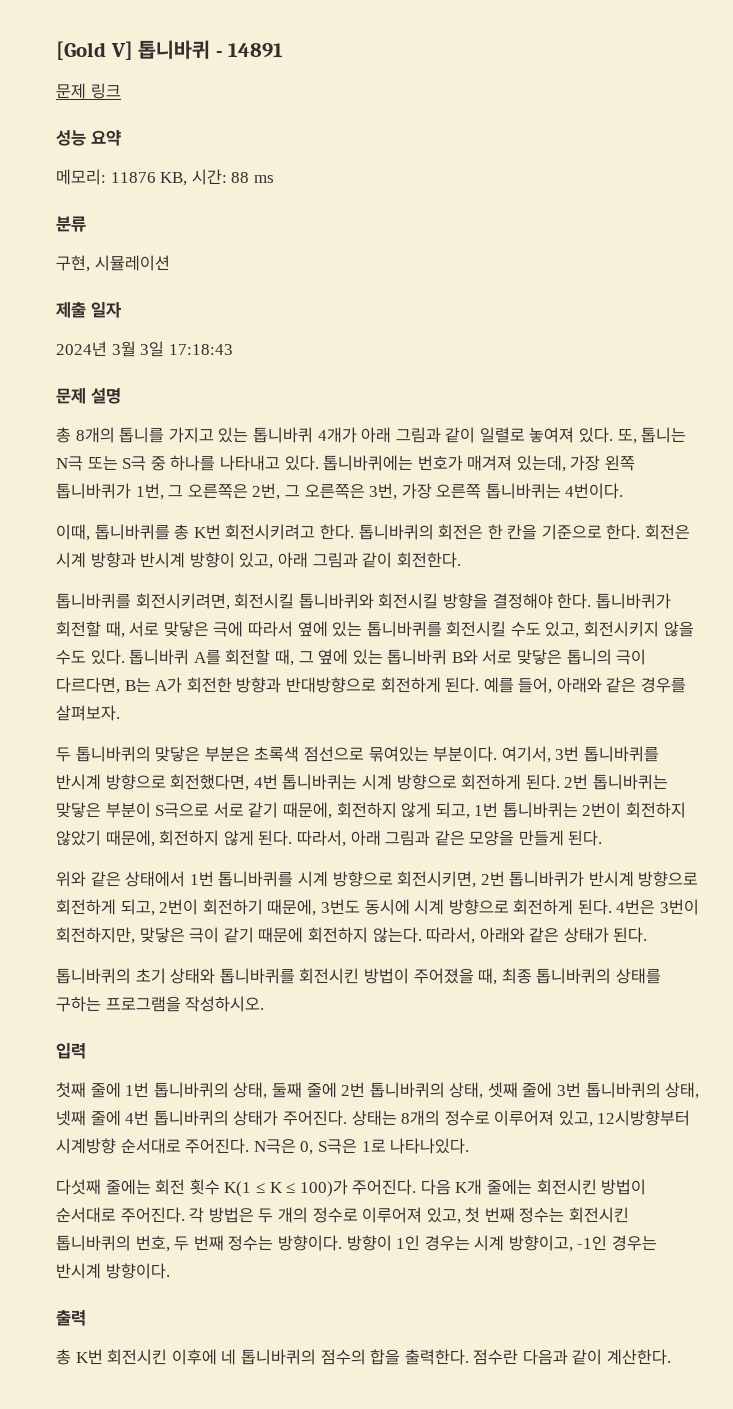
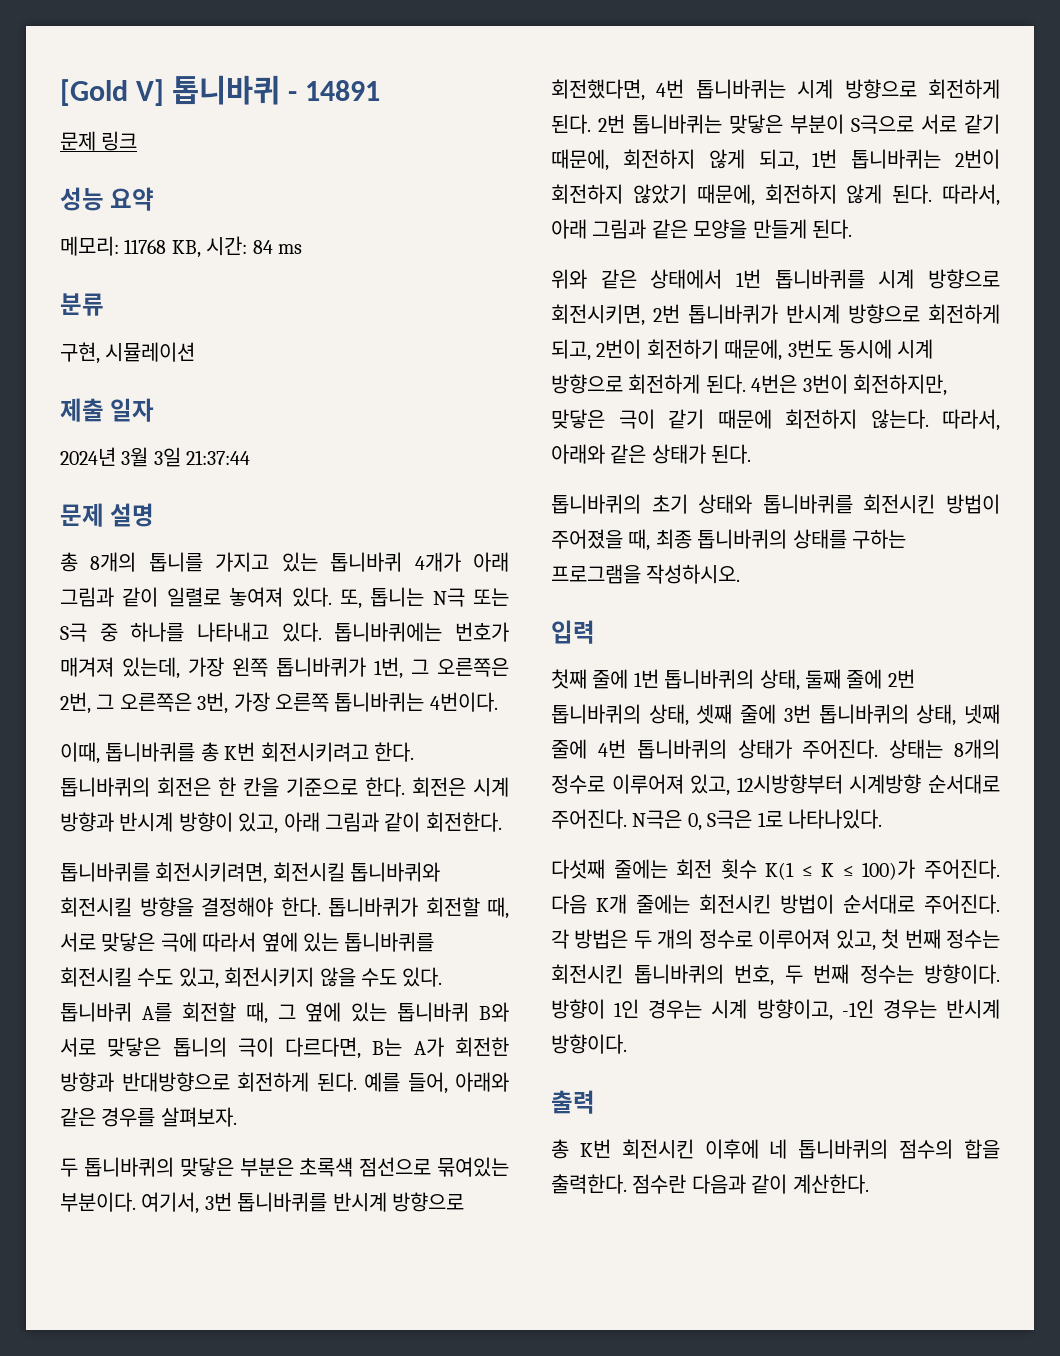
- 메모리: 11876 KB, 시간: 88 ms
+ 메모리: 11768 KB, 시간: 84 ms
- 2024년 3월 3일 17:18:43
+ 2024년 3월 3일 21:37:44

